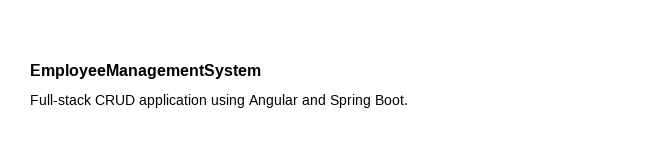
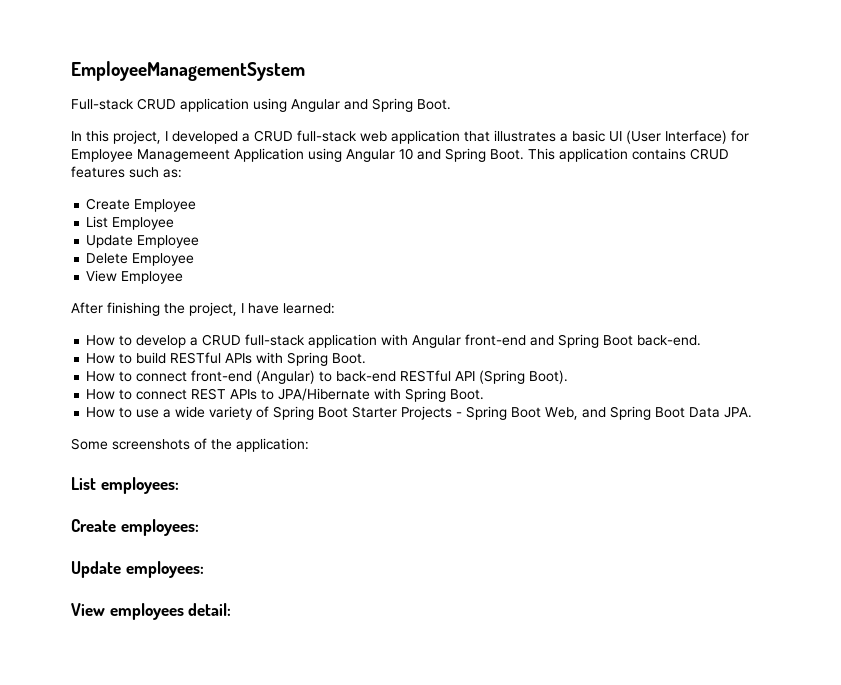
+ In this project, I developed a CRUD full-stack web application that illustrates a basic UI (User Interface) for Employee Managemeent Application using Angular 10 and Spring Boot. This application contains CRUD features such as:
+ Create Employee
+ List Employee
+ Update Employee
+ Delete Employee
+ View Employee
+ After finishing the project, I have learned:
+ How to develop a CRUD full-stack application with Angular front-end and Spring Boot back-end.
+ How to build RESTful APIs with Spring Boot.
+ How to connect front-end (Angular) to back-end RESTful API (Spring Boot).
+ How to connect REST APIs to JPA/Hibernate with Spring Boot.
+ How to use a wide variety of Spring Boot Starter Projects - Spring Boot Web, and Spring Boot Data JPA.
+ Some screenshots of the application:
+ List employees:
+ Create employees:
+ Update employees:
+ View employees detail:

